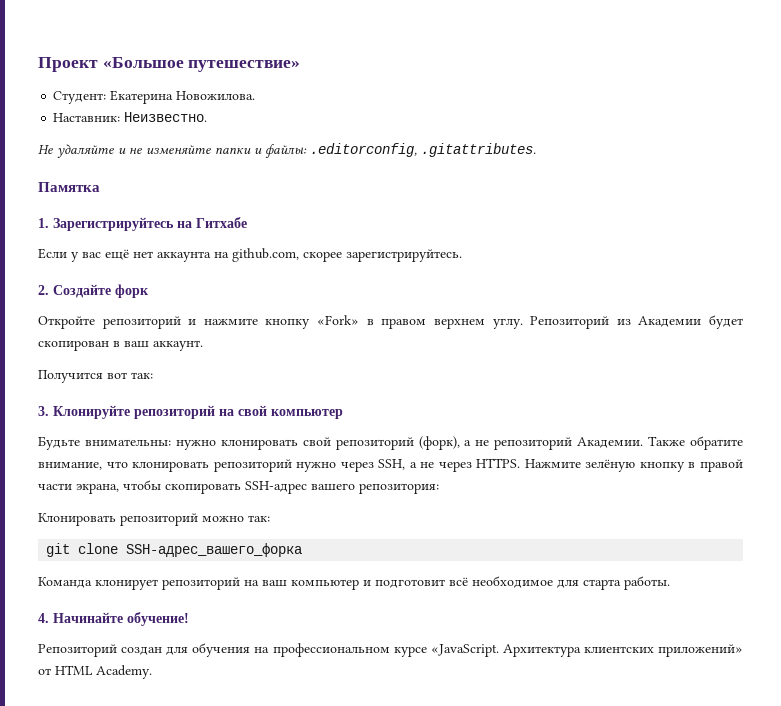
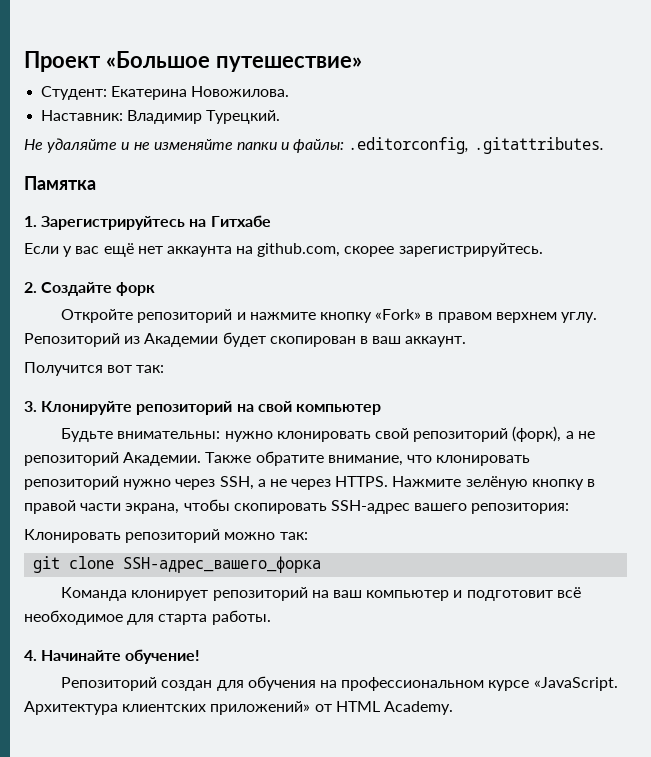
- Наставник: Неизвестно.
+ Наставник: Владимир Турецкий.

